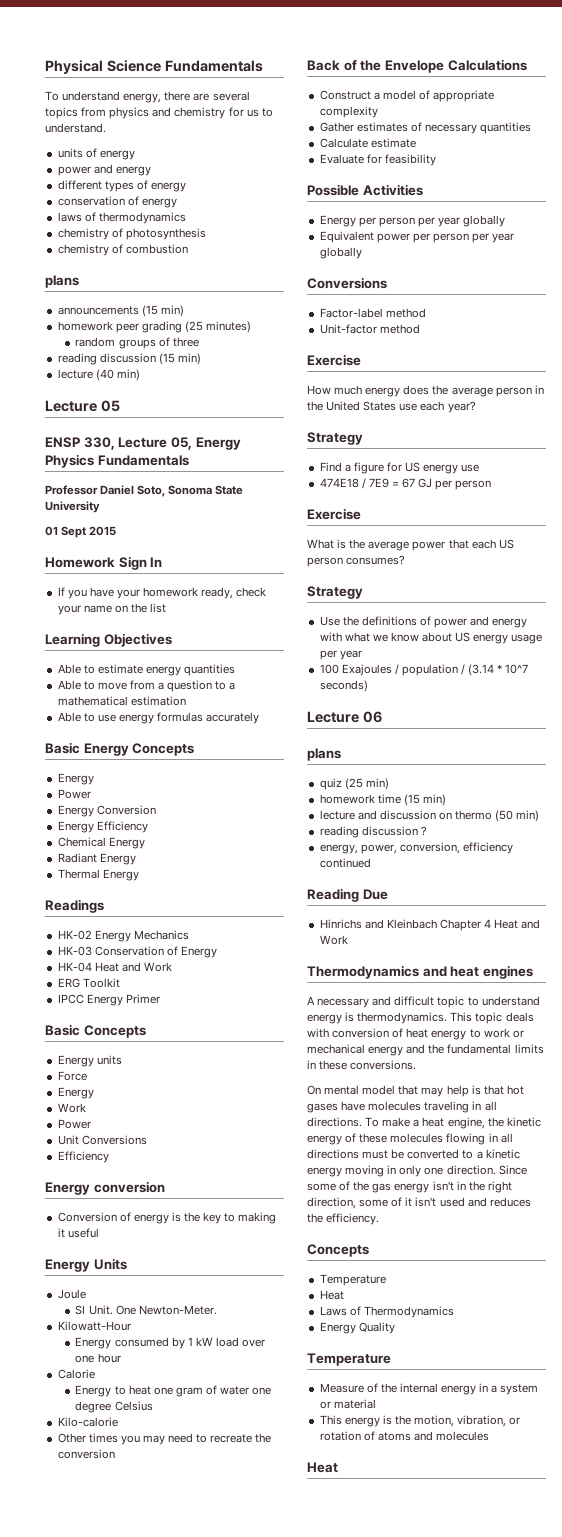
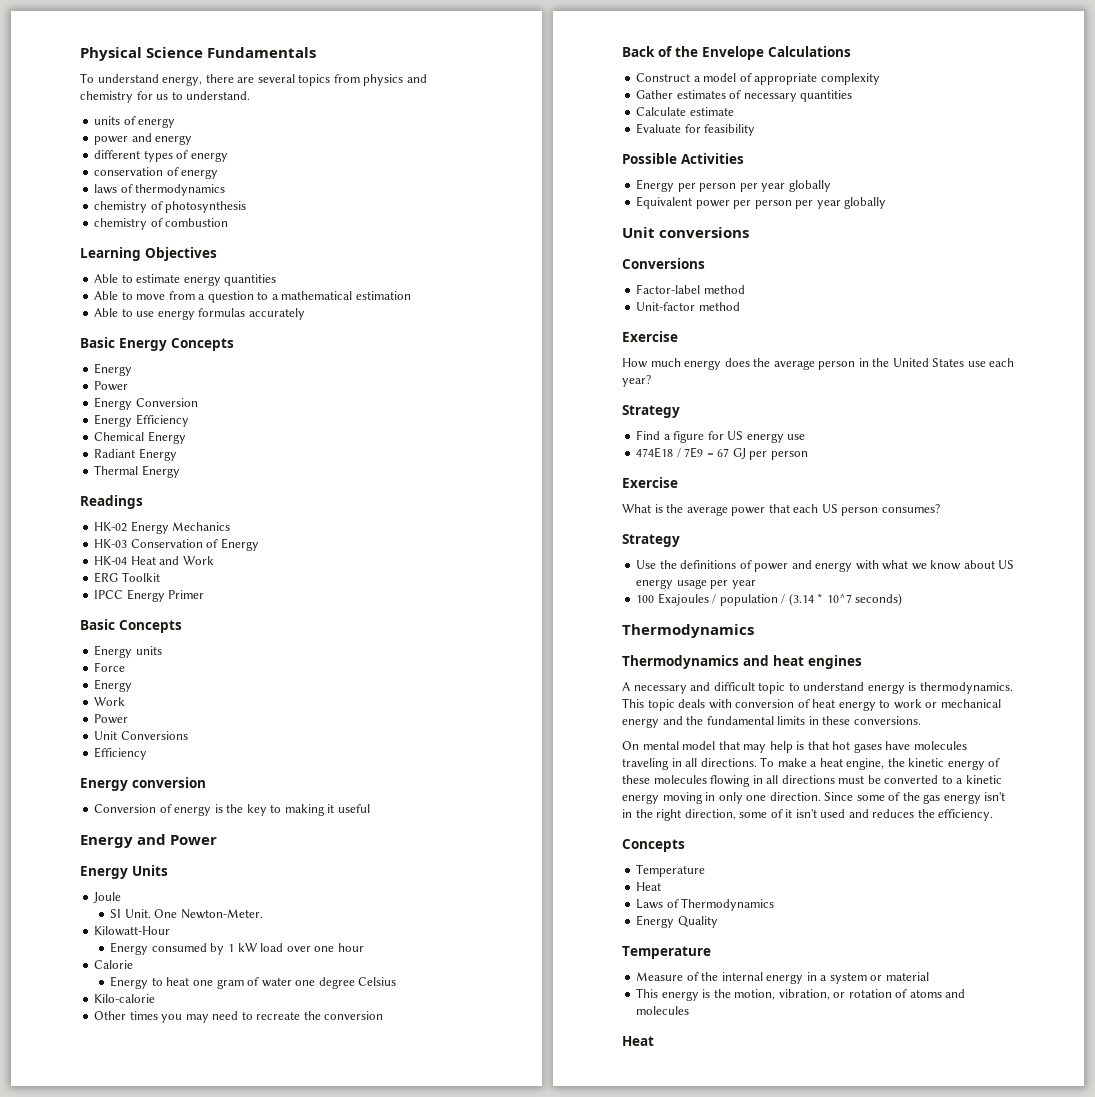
  chemistry of combustion
- plans
- announcements (15 min)
- homework peer grading (25 minutes)
- random groups of three
- reading discussion (15 min)
- lecture (40 min)
- Lecture 05
- ENSP 330, Lecture 05, Energy Physics Fundamentals
- Professor Daniel Soto, Sonoma State University
- 01 Sept 2015
- Homework Sign In
- If you have your homework ready, check your name on the list
+ Energy and Power
+ Unit conversions
  100 Exajoules / population / (3.14 * 10^7 seconds)
- Lecture 06
- plans
- quiz (25 min)
- homework time (15 min)
- lecture and discussion on thermo (50 min)
- reading discussion ?
- energy, power, conversion, efficiency continued
- Reading Due
- Hinrichs and Kleinbach Chapter 4 Heat and Work
+ Thermodynamics

